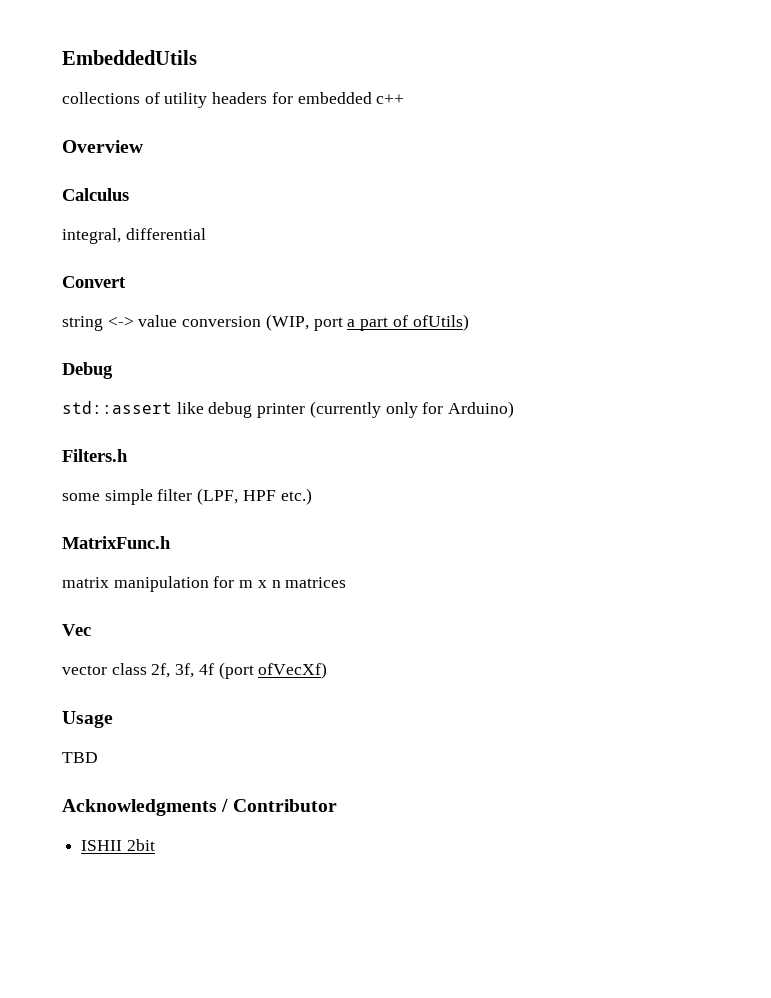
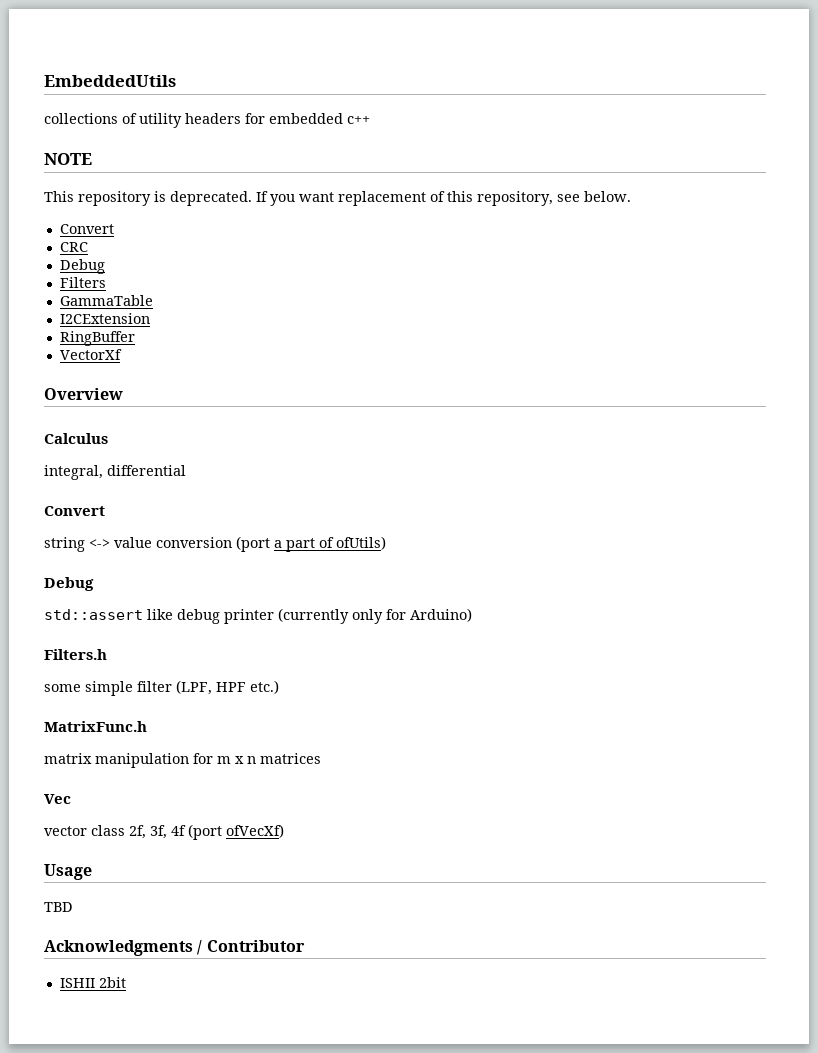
+ NOTE
+ This repository is deprecated. If you want replacement of this repository, see below.
+ Convert
+ CRC
+ Debug
+ Filters
+ GammaTable
+ I2CExtension
+ RingBuffer
+ VectorXf
- string <-> value conversion (WIP, port a part of ofUtils)
+ string <-> value conversion (port a part of ofUtils)

